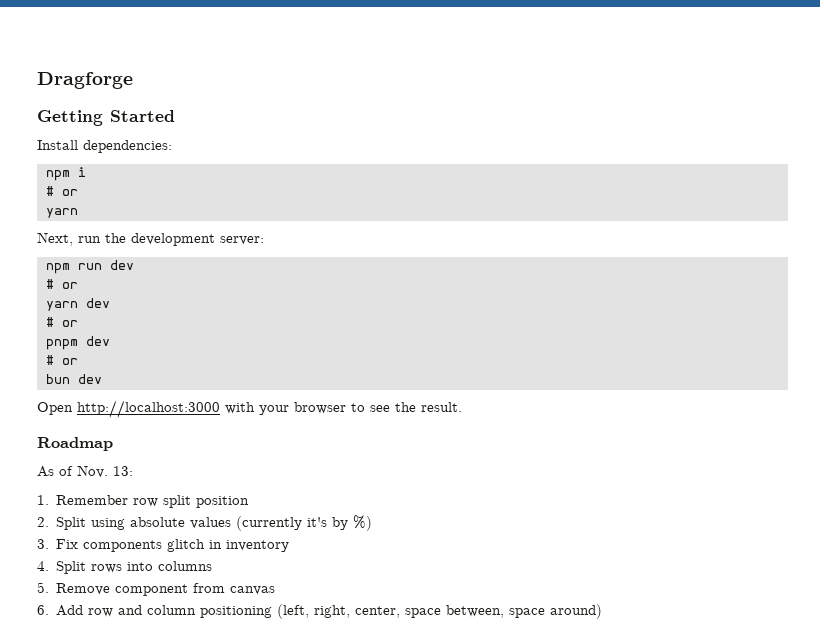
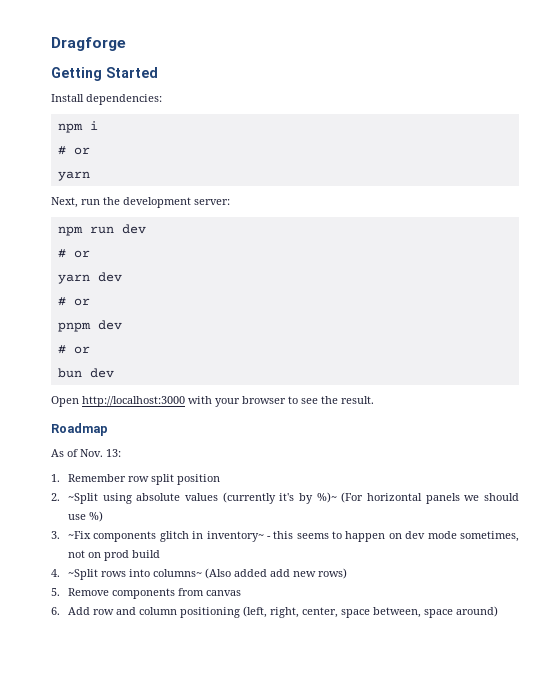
- 2. Split using absolute values (currently it's by %)
+ 2. ~Split using absolute values (currently it's by %)~ (For horizontal panels we should use %)
- 3. Fix components glitch in inventory
+ 3. ~Fix components glitch in inventory~ - this seems to happen on dev mode sometimes, not on prod build
- 4. Split rows into columns
+ 4. ~Split rows into columns~ (Also added add new rows)
- 5. Remove component from canvas
+ 5. Remove components from canvas

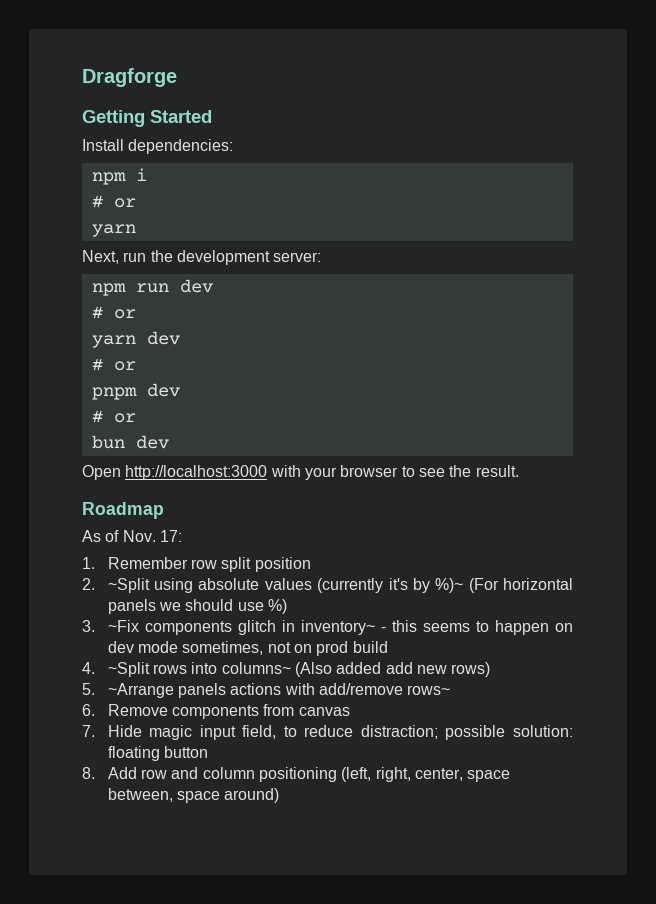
- As of Nov. 13:
+ As of Nov. 17:
- 5. Remove components from canvas
- 6. Add row and column positioning (left, right, center, space between, space around)
+ 5. ~Arrange panels actions with add/remove rows~
+ 6. Remove components from canvas
+ 7. Hide magic input field, to reduce distraction; possible solution: floating button
+ 8. Add row and column positioning (left, right, center, space between, space around)

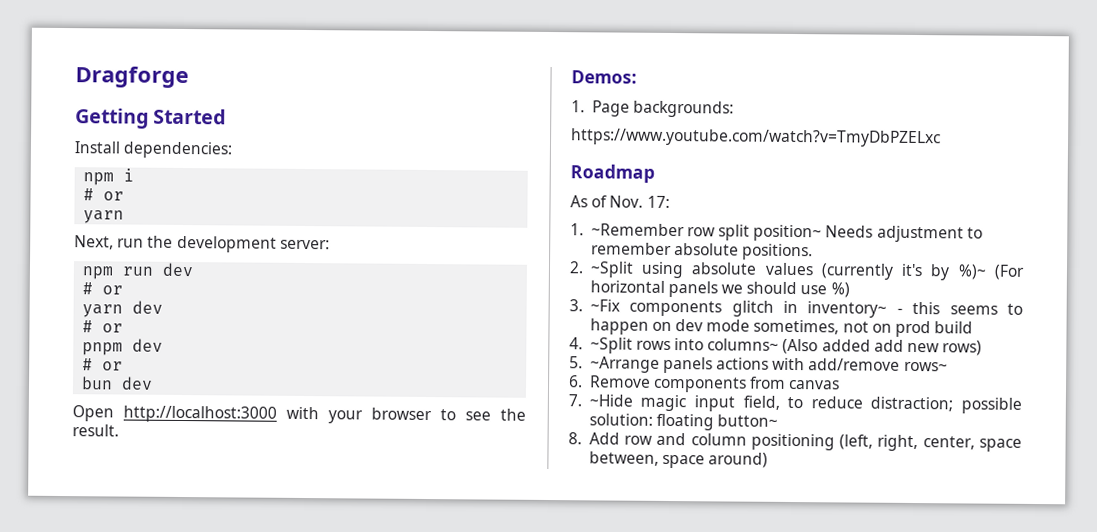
+ Demos:
+ 1. Page backgrounds:
+ https://www.youtube.com/watch?v=TmyDbPZELxc
- 1. Remember row split position
+ 1. ~Remember row split position~ Needs adjustment to remember absolute positions.
- 7. Hide magic input field, to reduce distraction; possible solution: floating button
+ 7. ~Hide magic input field, to reduce distraction; possible solution: floating button~

